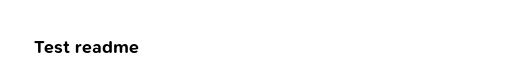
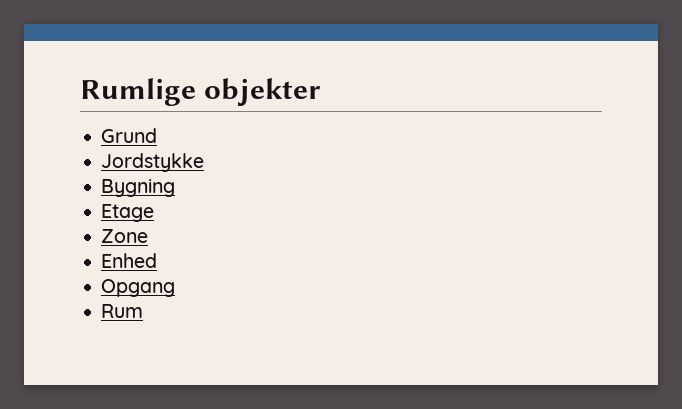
- Test readme
+ Rumlige objekter
+ Grund
+ Jordstykke
+ Bygning
+ Etage
+ Zone
+ Enhed
+ Opgang
+ Rum

